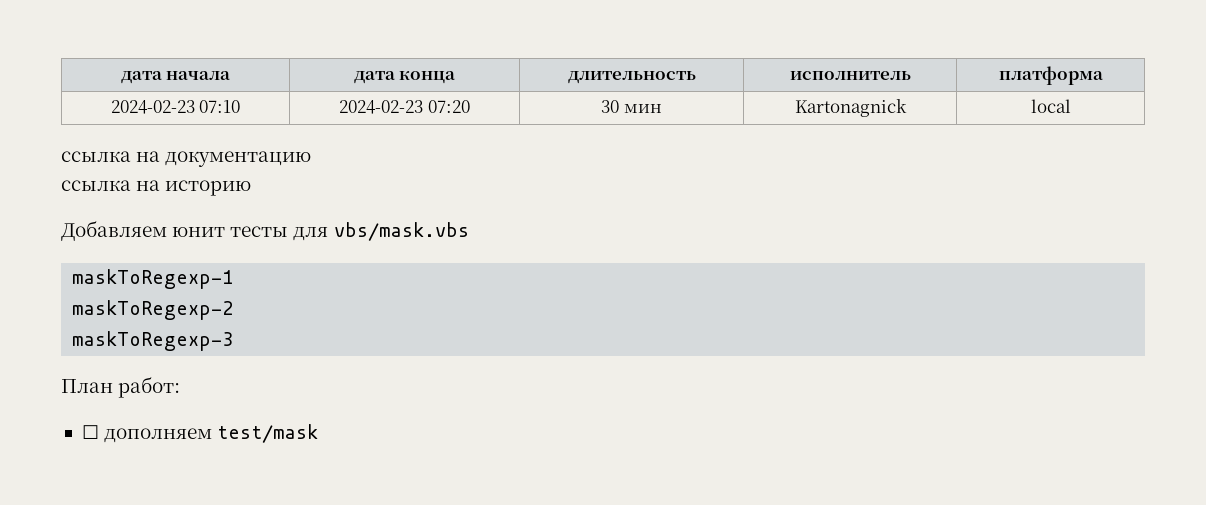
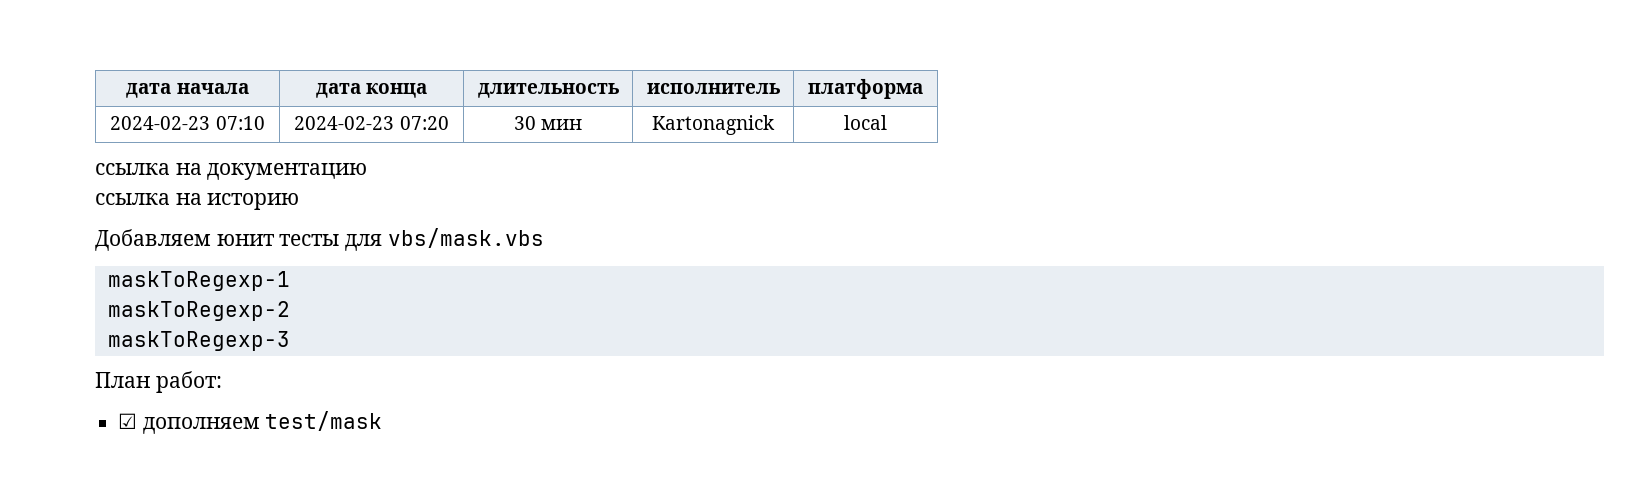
- ☐ дополняем test/mask
+ ☑ дополняем test/mask

